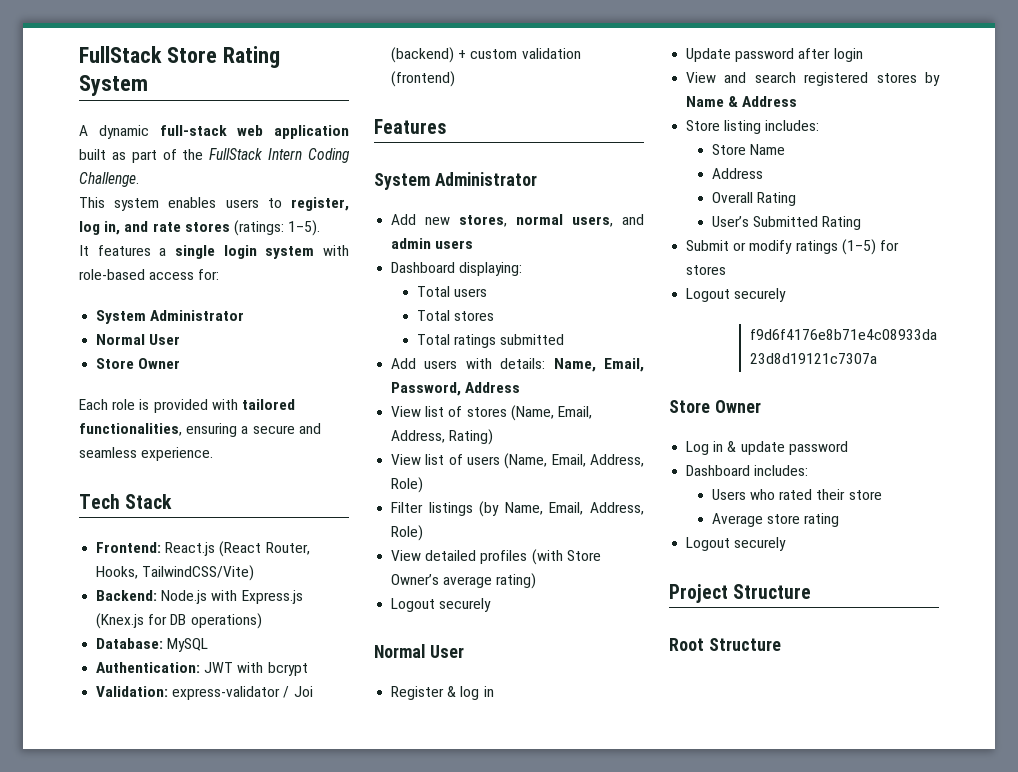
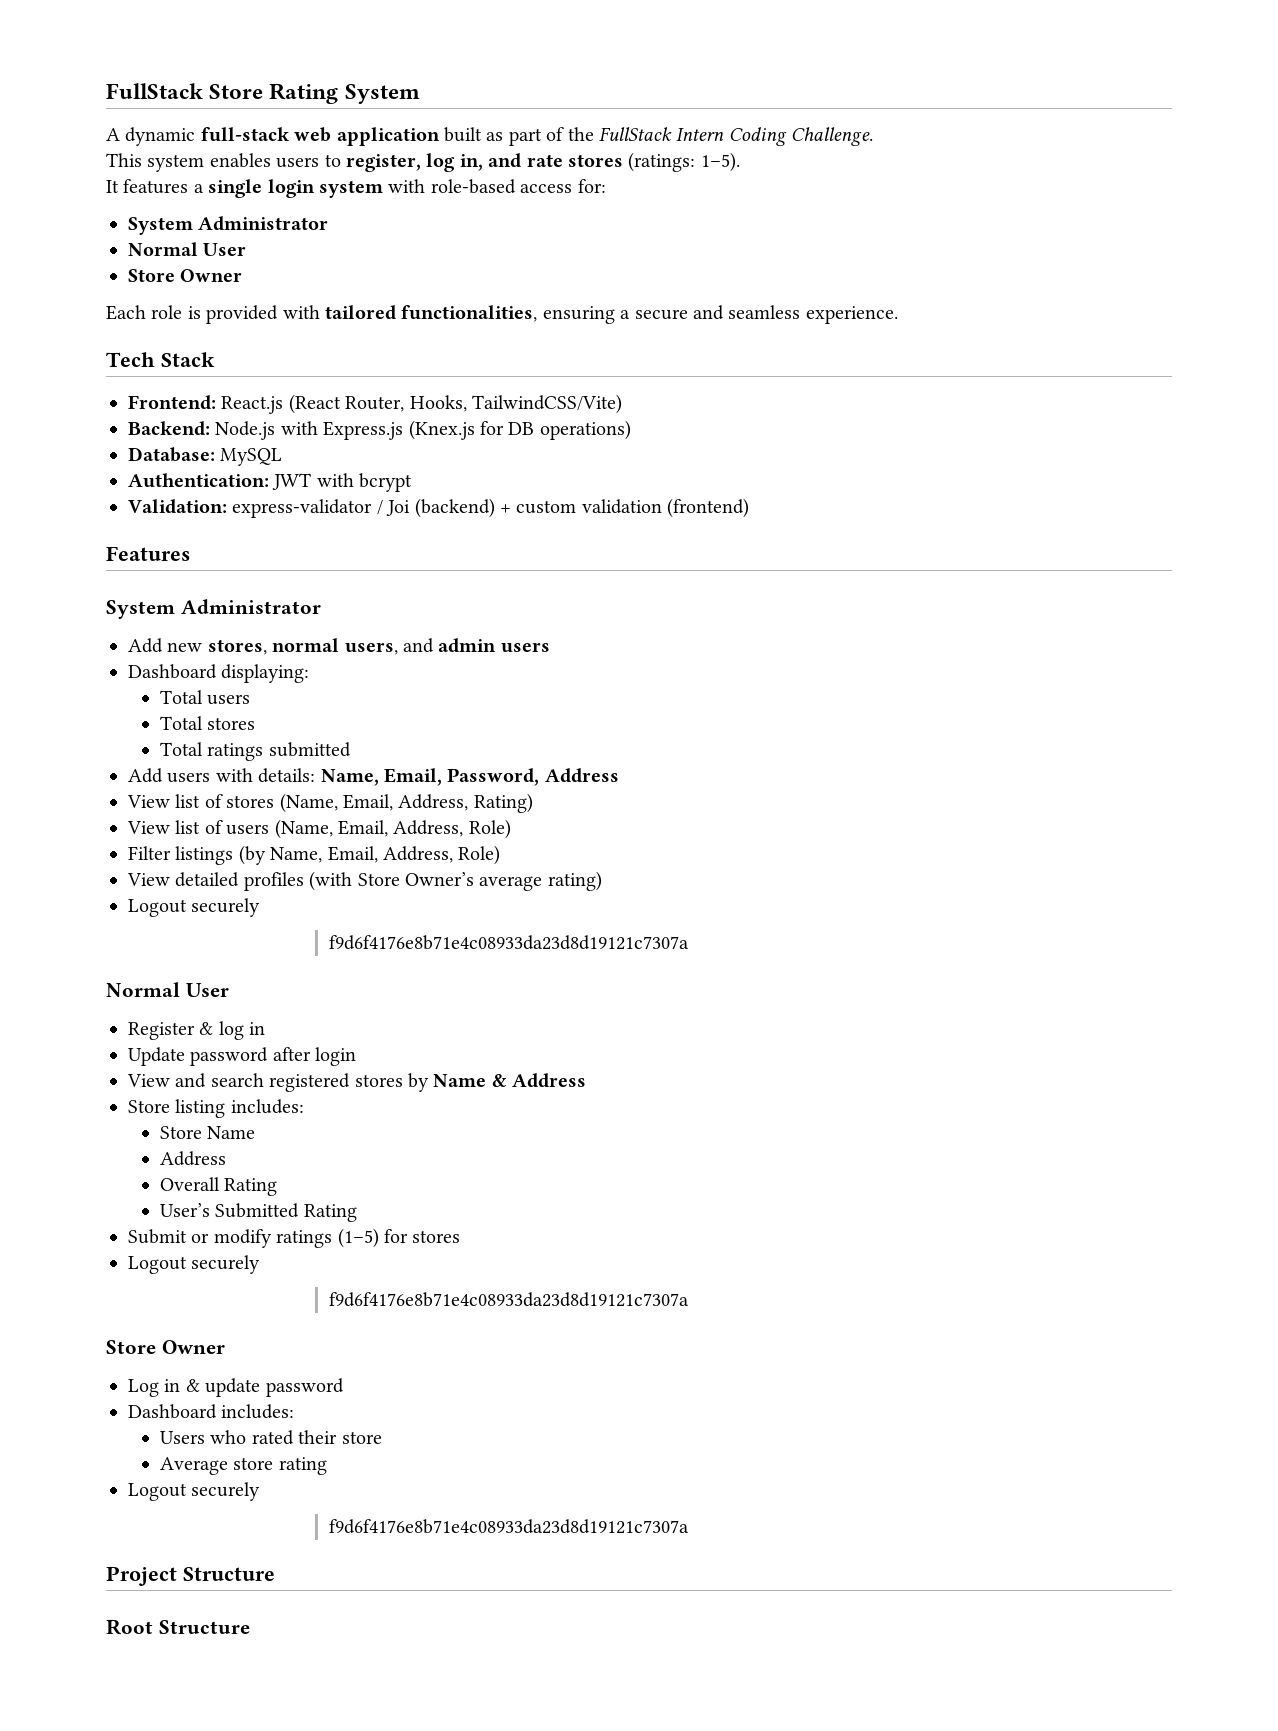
  View detailed profiles (with Store Owner’s average rating)
  Logout securely
+ f9d6f4176e8b71e4c08933da23d8d19121c7307a
  Average store rating
  Logout securely
+ f9d6f4176e8b71e4c08933da23d8d19121c7307a

